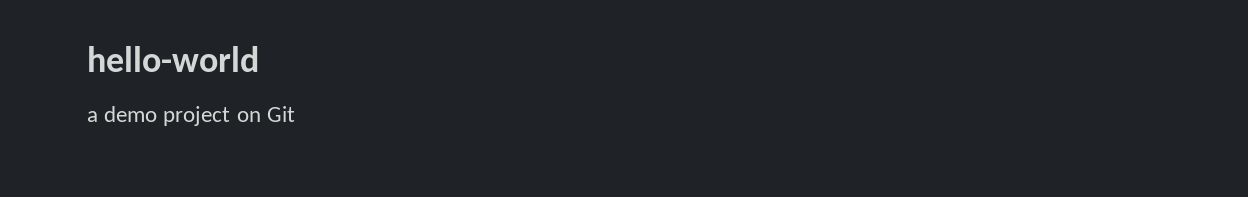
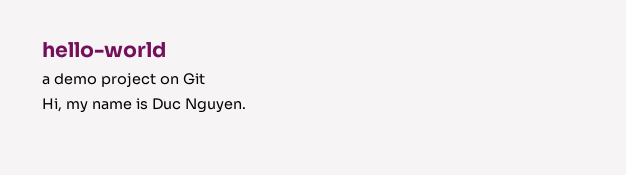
+ Hi, my name is Duc Nguyen.

